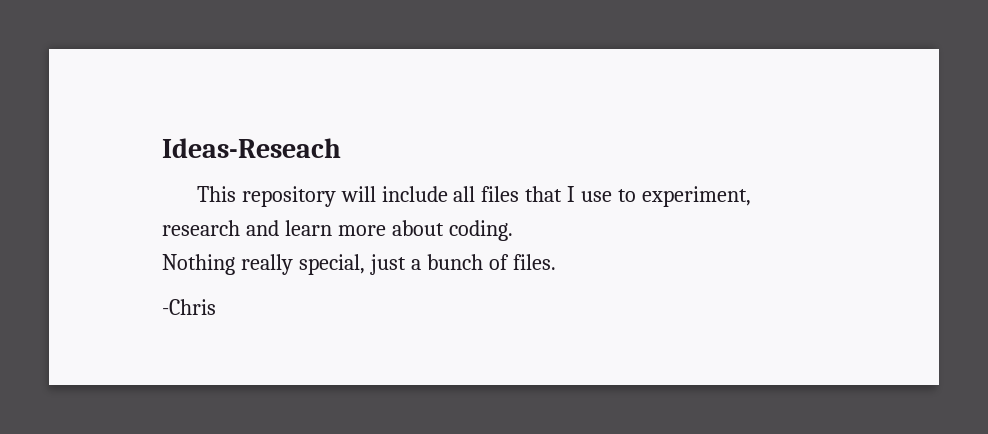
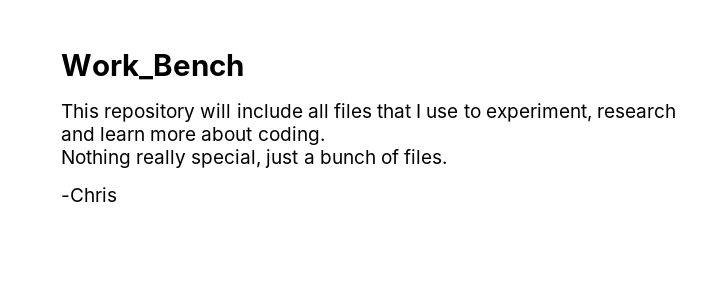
- Ideas-Reseach
+ Work_Bench

